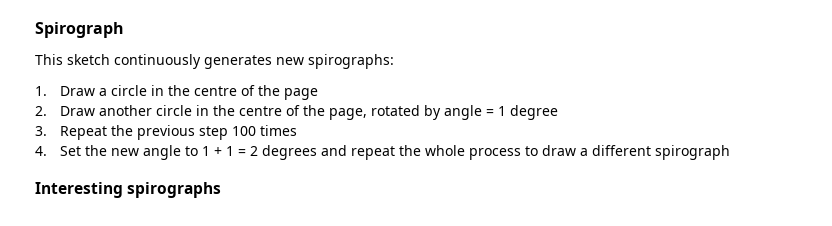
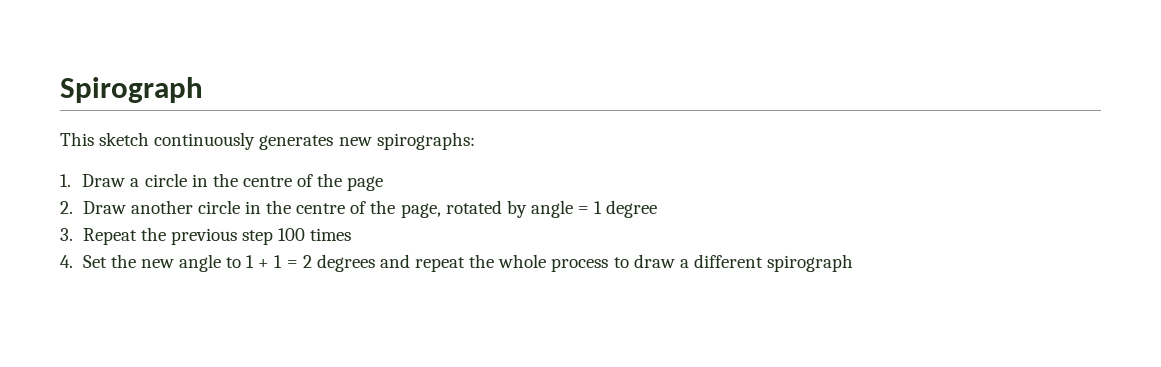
- Interesting spirographs

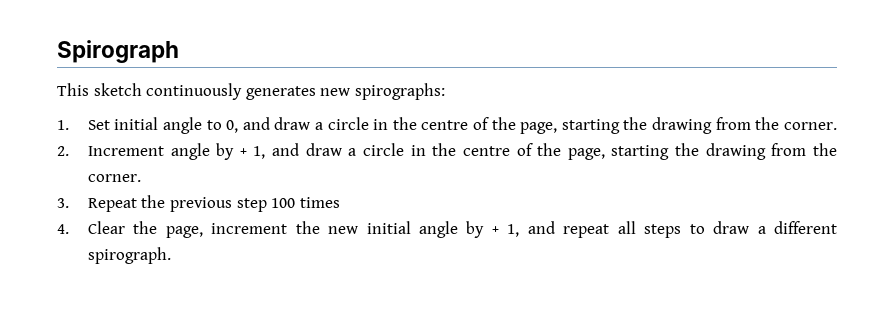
- 1. Draw a circle in the centre of the page
- 2. Draw another circle in the centre of the page, rotated by angle = 1 degree
+ 1. Set initial angle to 0, and draw a circle in the centre of the page, starting the drawing from the corner.
+ 2. Increment angle by + 1, and draw a circle in the centre of the page, starting the drawing from the corner.
- 4. Set the new angle to 1 + 1 = 2 degrees and repeat the whole process to draw a different spirograph
+ 4. Clear the page, increment the new initial angle by + 1, and repeat all steps to draw a different spirograph.

